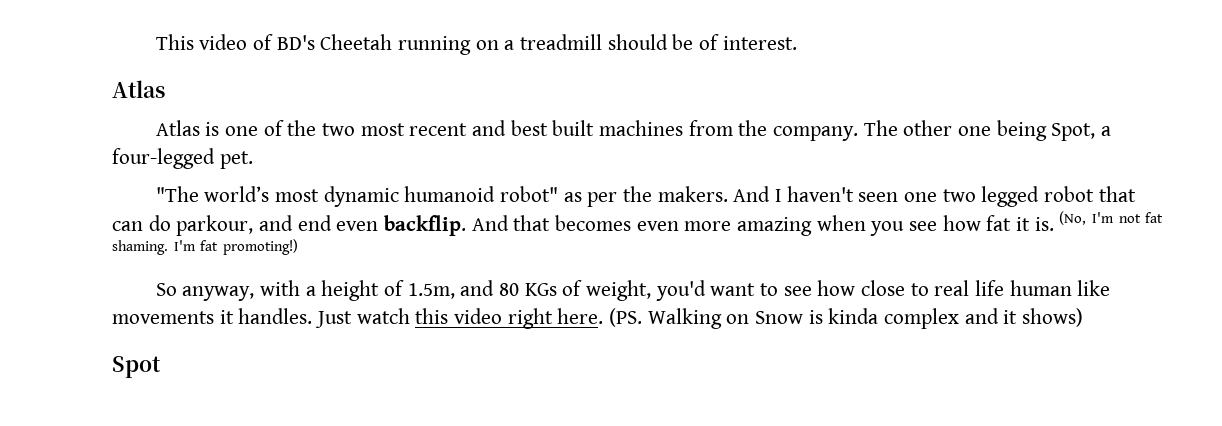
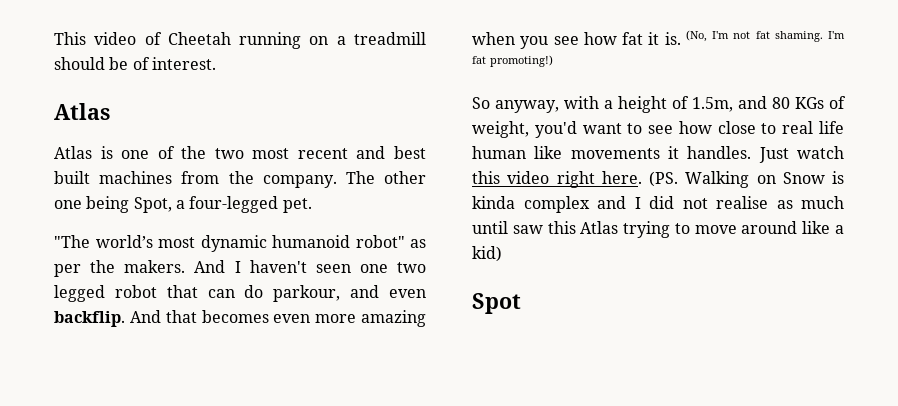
- This video of BD's Cheetah running on a treadmill should be of interest.
+ This video of Cheetah running on a treadmill should be of interest.
- And I haven't seen one two legged robot that can do parkour, and end even backflip.
+ And I haven't seen one two legged robot that can do parkour, and even backflip.
- (PS. Walking on Snow is kinda complex and it shows)
+ (PS. Walking on Snow is kinda complex and I did not realise as much until saw this Atlas trying to move around like a kid)

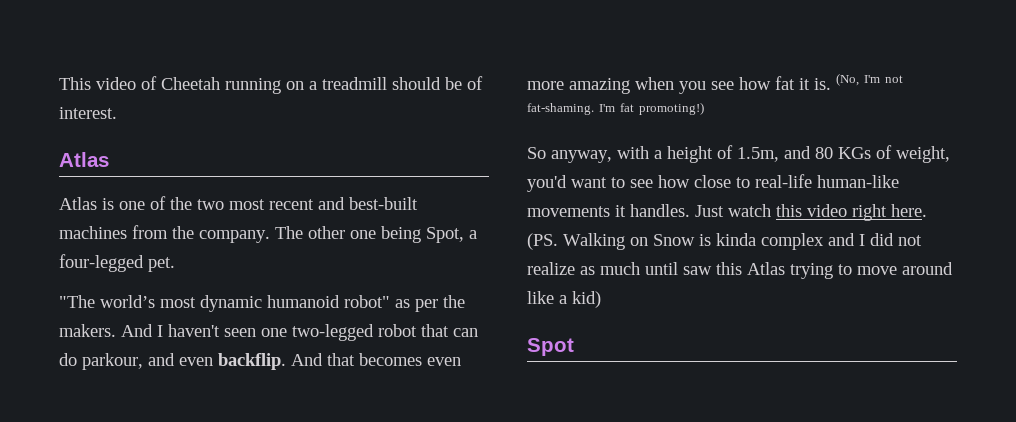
- Atlas is one of the two most recent and best built machines from the company.
+ Atlas is one of the two most recent and best-built machines from the company.
- And I haven't seen one two legged robot that can do parkour, and even backflip.
+ And I haven't seen one two-legged robot that can do parkour, and even backflip.
- (No, I'm not fat shaming.
+ (No, I'm not fat-shaming.
- So anyway, with a height of 1.5m, and 80 KGs of weight, you'd want to see how close to real life human like movements it handles.
+ So anyway, with a height of 1.5m, and 80 KGs of weight, you'd want to see how close to real-life human-like movements it handles.
- (PS. Walking on Snow is kinda complex and I did not realise as much until saw this Atlas trying to move around like a kid)
+ (PS. Walking on Snow is kinda complex and I did not realize as much until saw this Atlas trying to move around like a kid)

